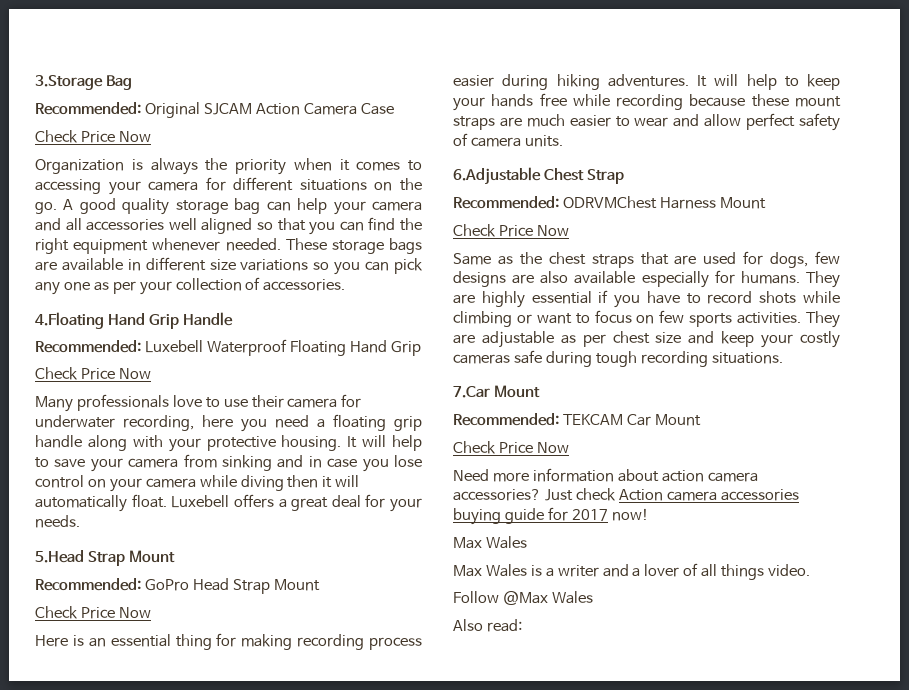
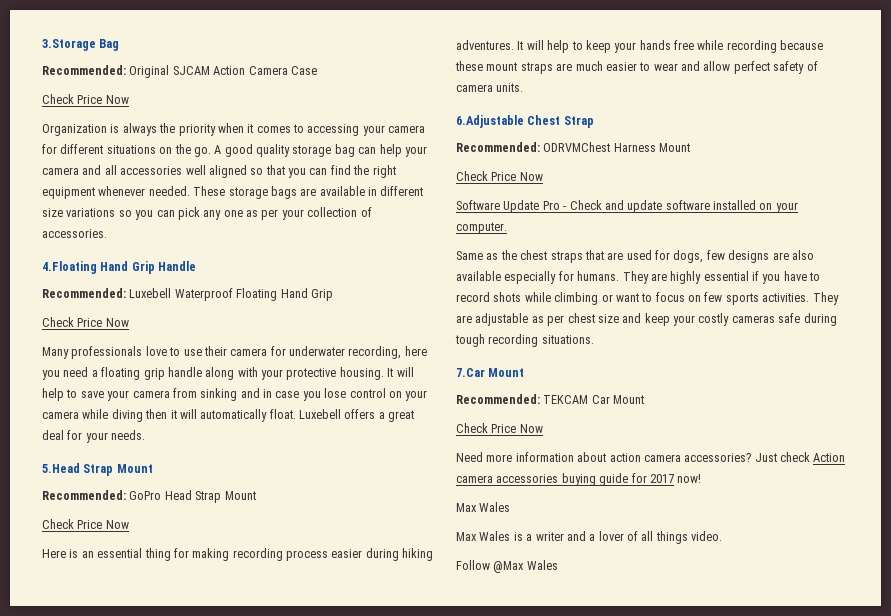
+ Software Update Pro - Check and update software installed on your computer.
- Also read:

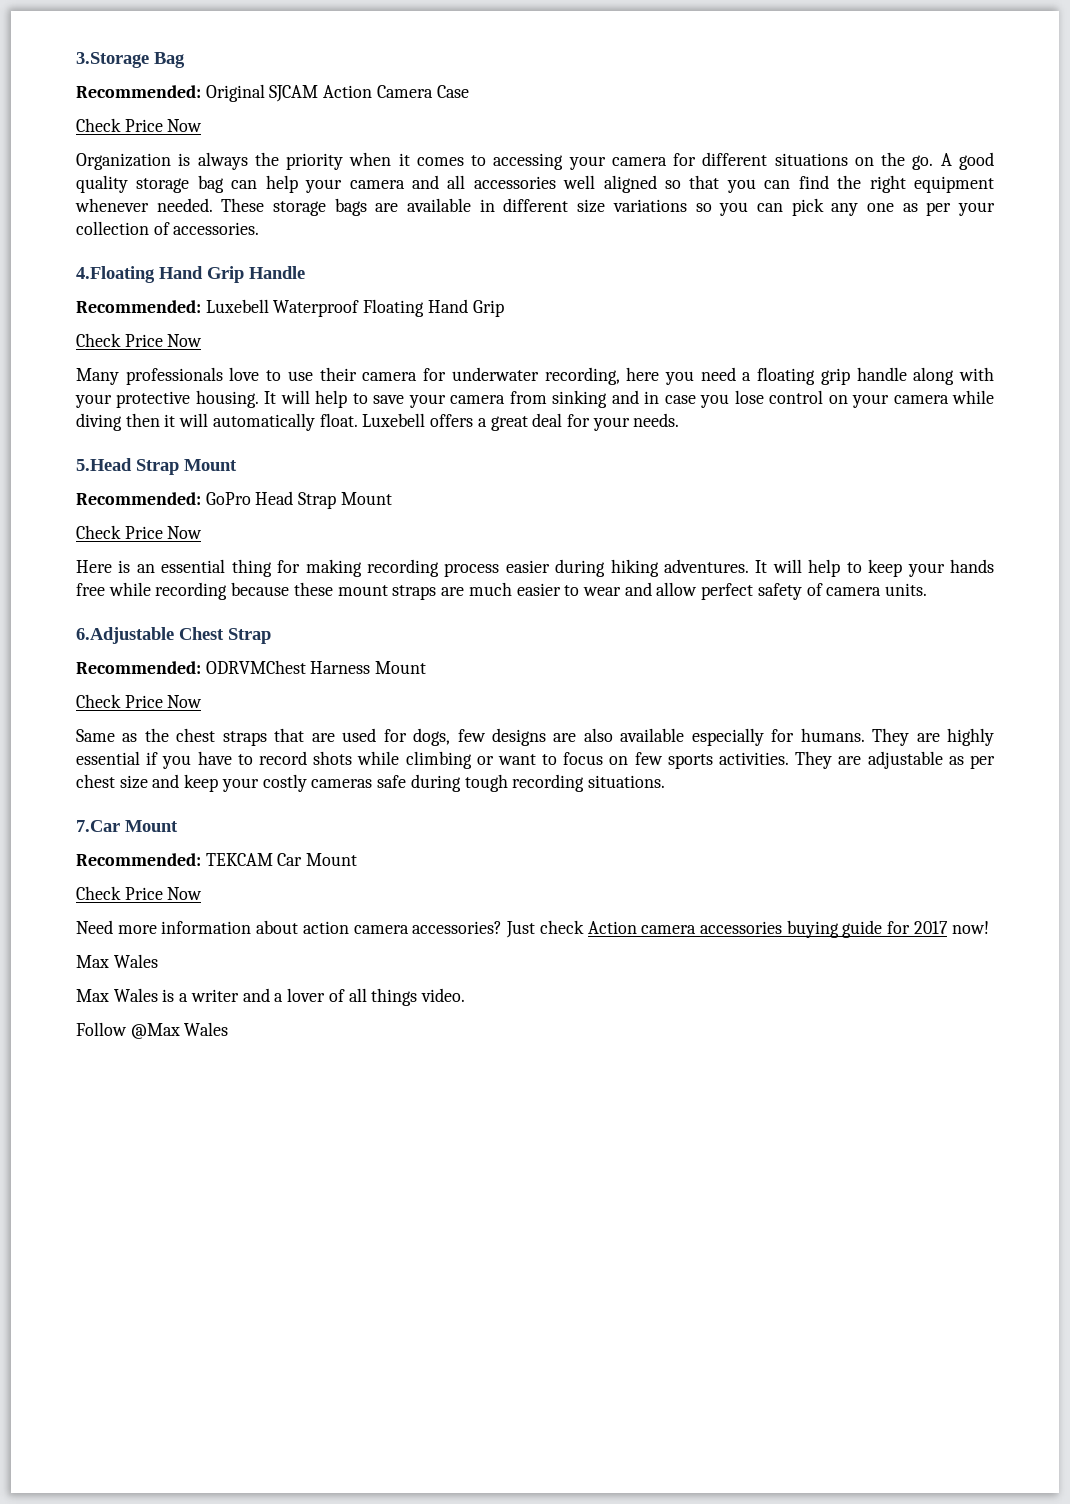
- Software Update Pro - Check and update software installed on your computer.

